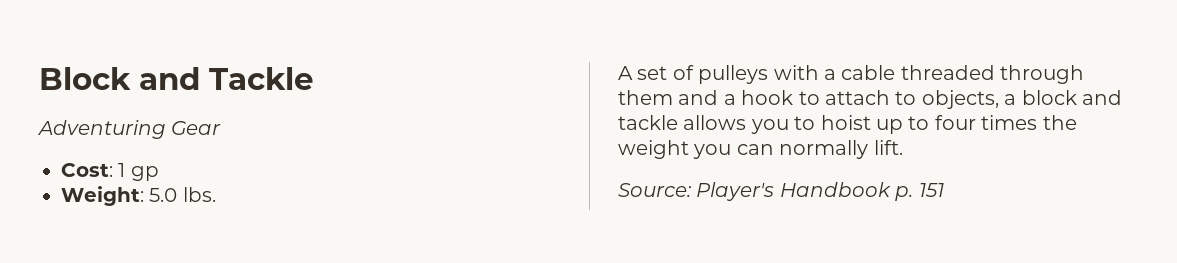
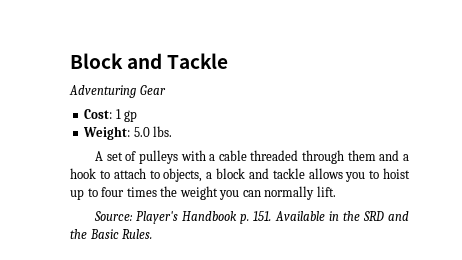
- Source: Player's Handbook p. 151
+ Source: Player's Handbook p. 151. Available in the SRD and the Basic Rules.

